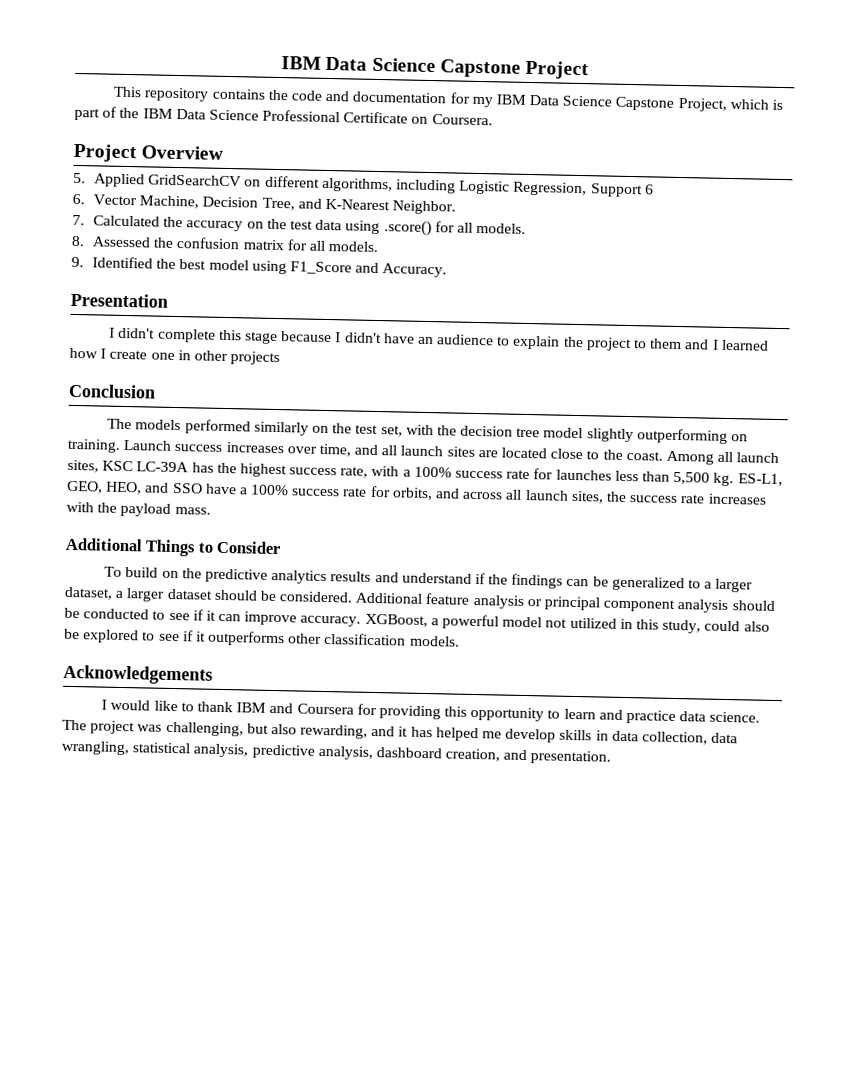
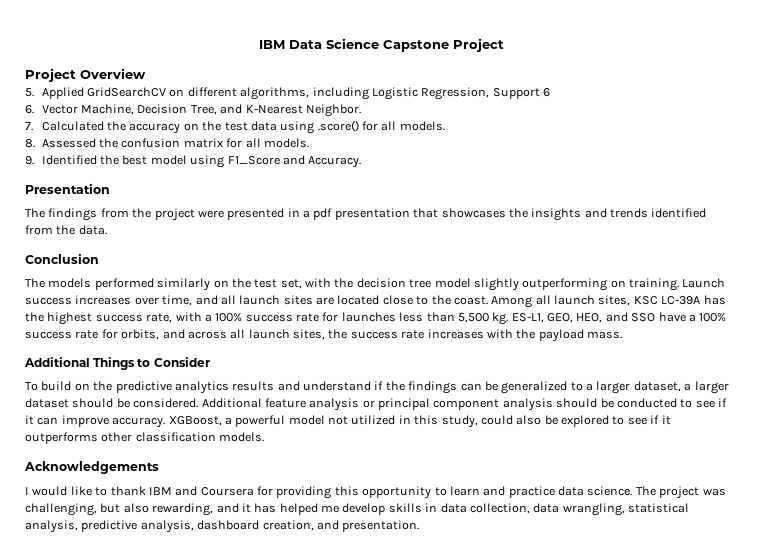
- This repository contains the code and documentation for my IBM Data Science Capstone Project, which is part of the IBM Data Science Professional Certificate on Coursera.
- I didn't complete this stage because I didn't have an audience to explain the project to them and I learned how I create one in other projects
+ The findings from the project were presented in a pdf presentation that showcases the insights and trends identified from the data.

